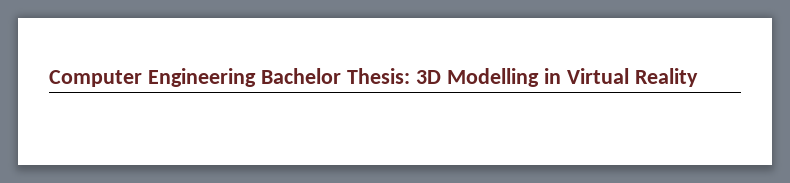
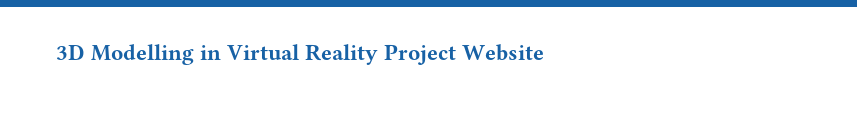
- Computer Engineering Bachelor Thesis: 3D Modelling in Virtual Reality
+ 3D Modelling in Virtual Reality Project Website

